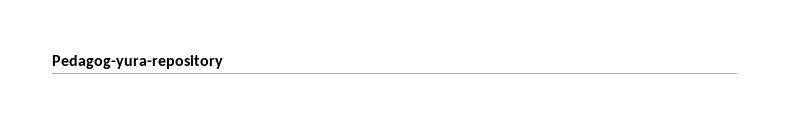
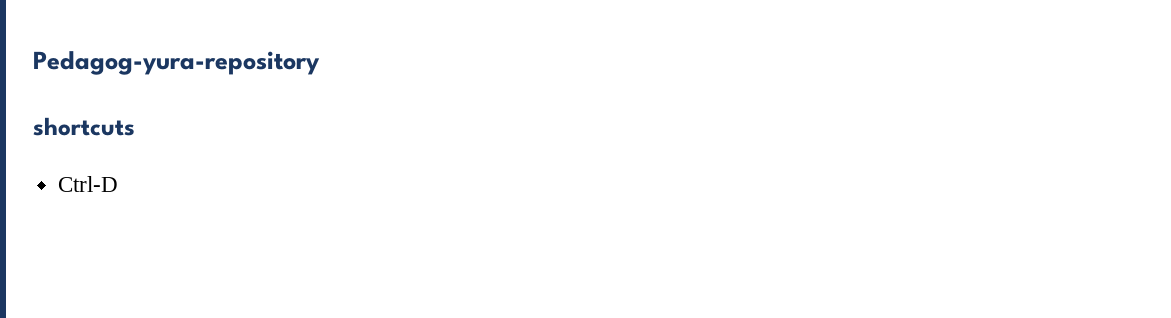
+ shortcuts
+ Ctrl-D

